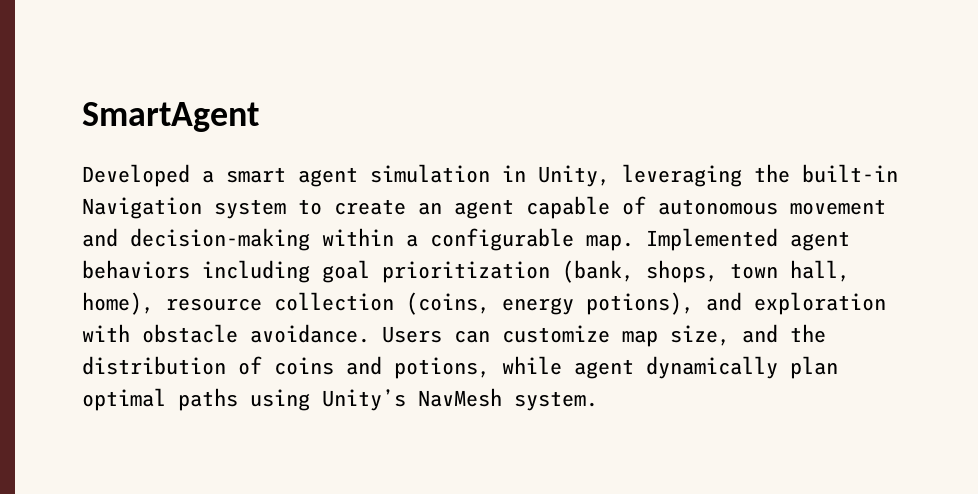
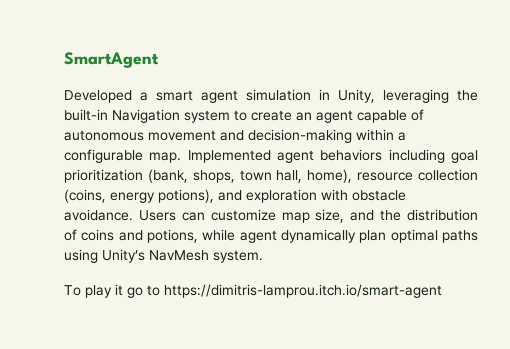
+ To play it go to https://dimitris-lamprou.itch.io/smart-agent

